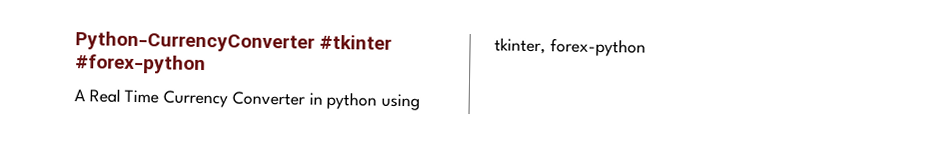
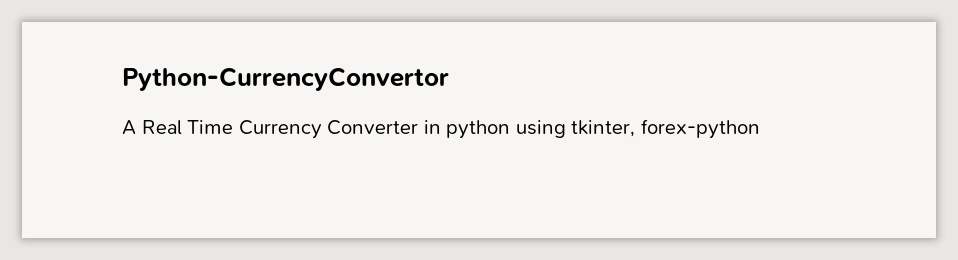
- Python-CurrencyConverter #tkinter #forex-python
+ Python-CurrencyConvertor

